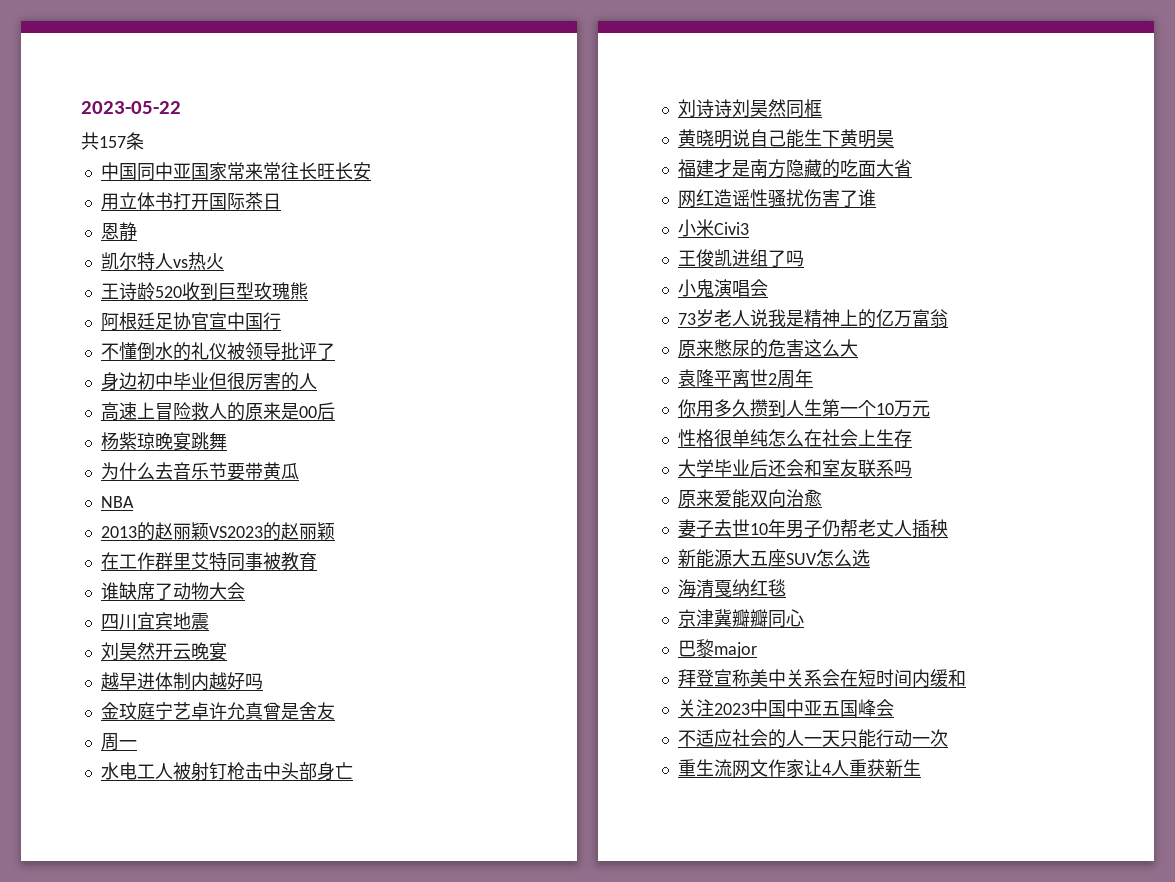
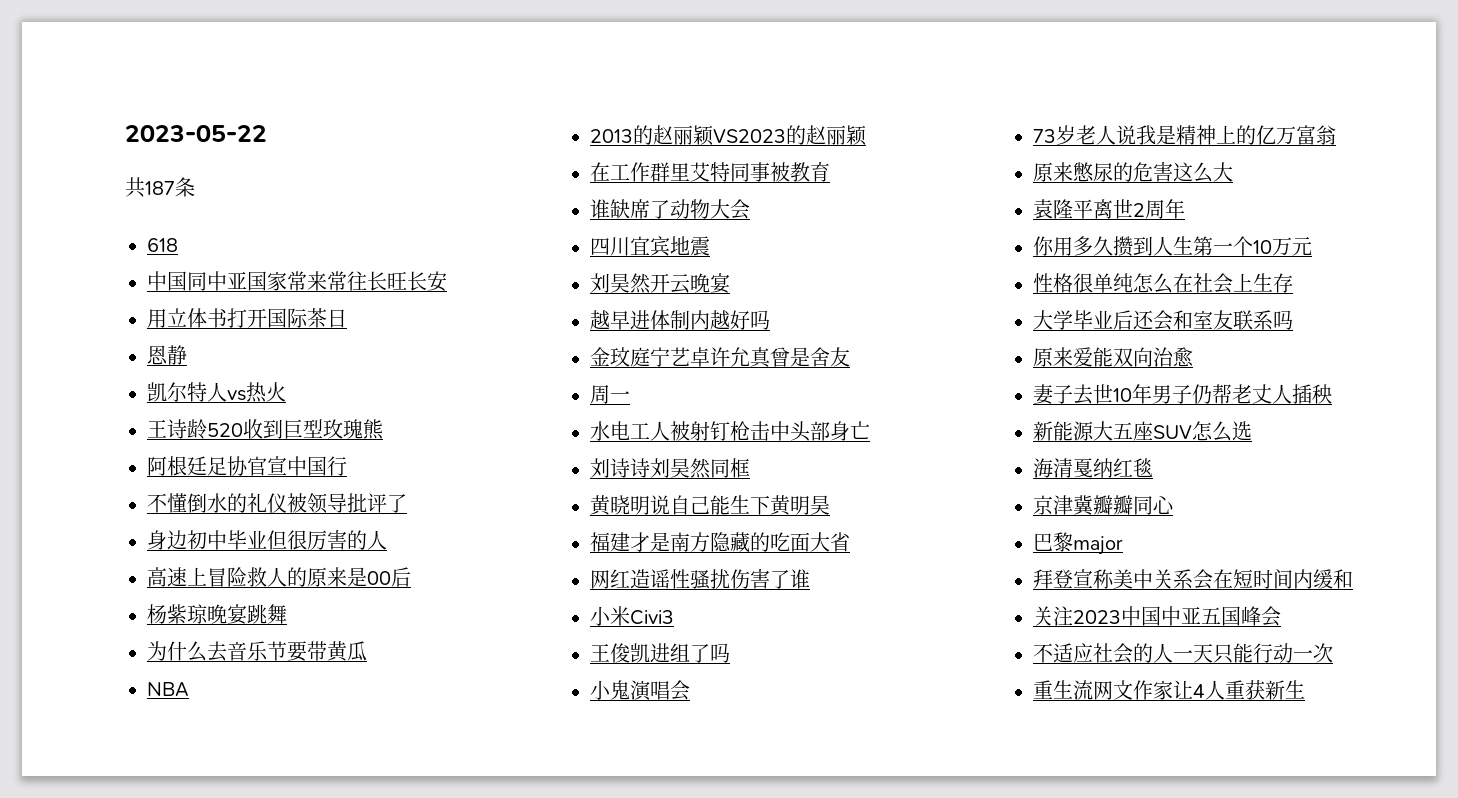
- 共157条
+ 共187条
+ 618

